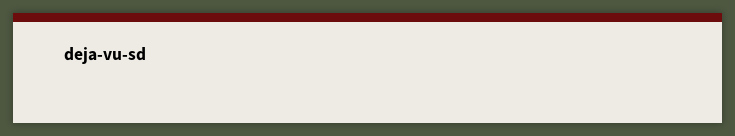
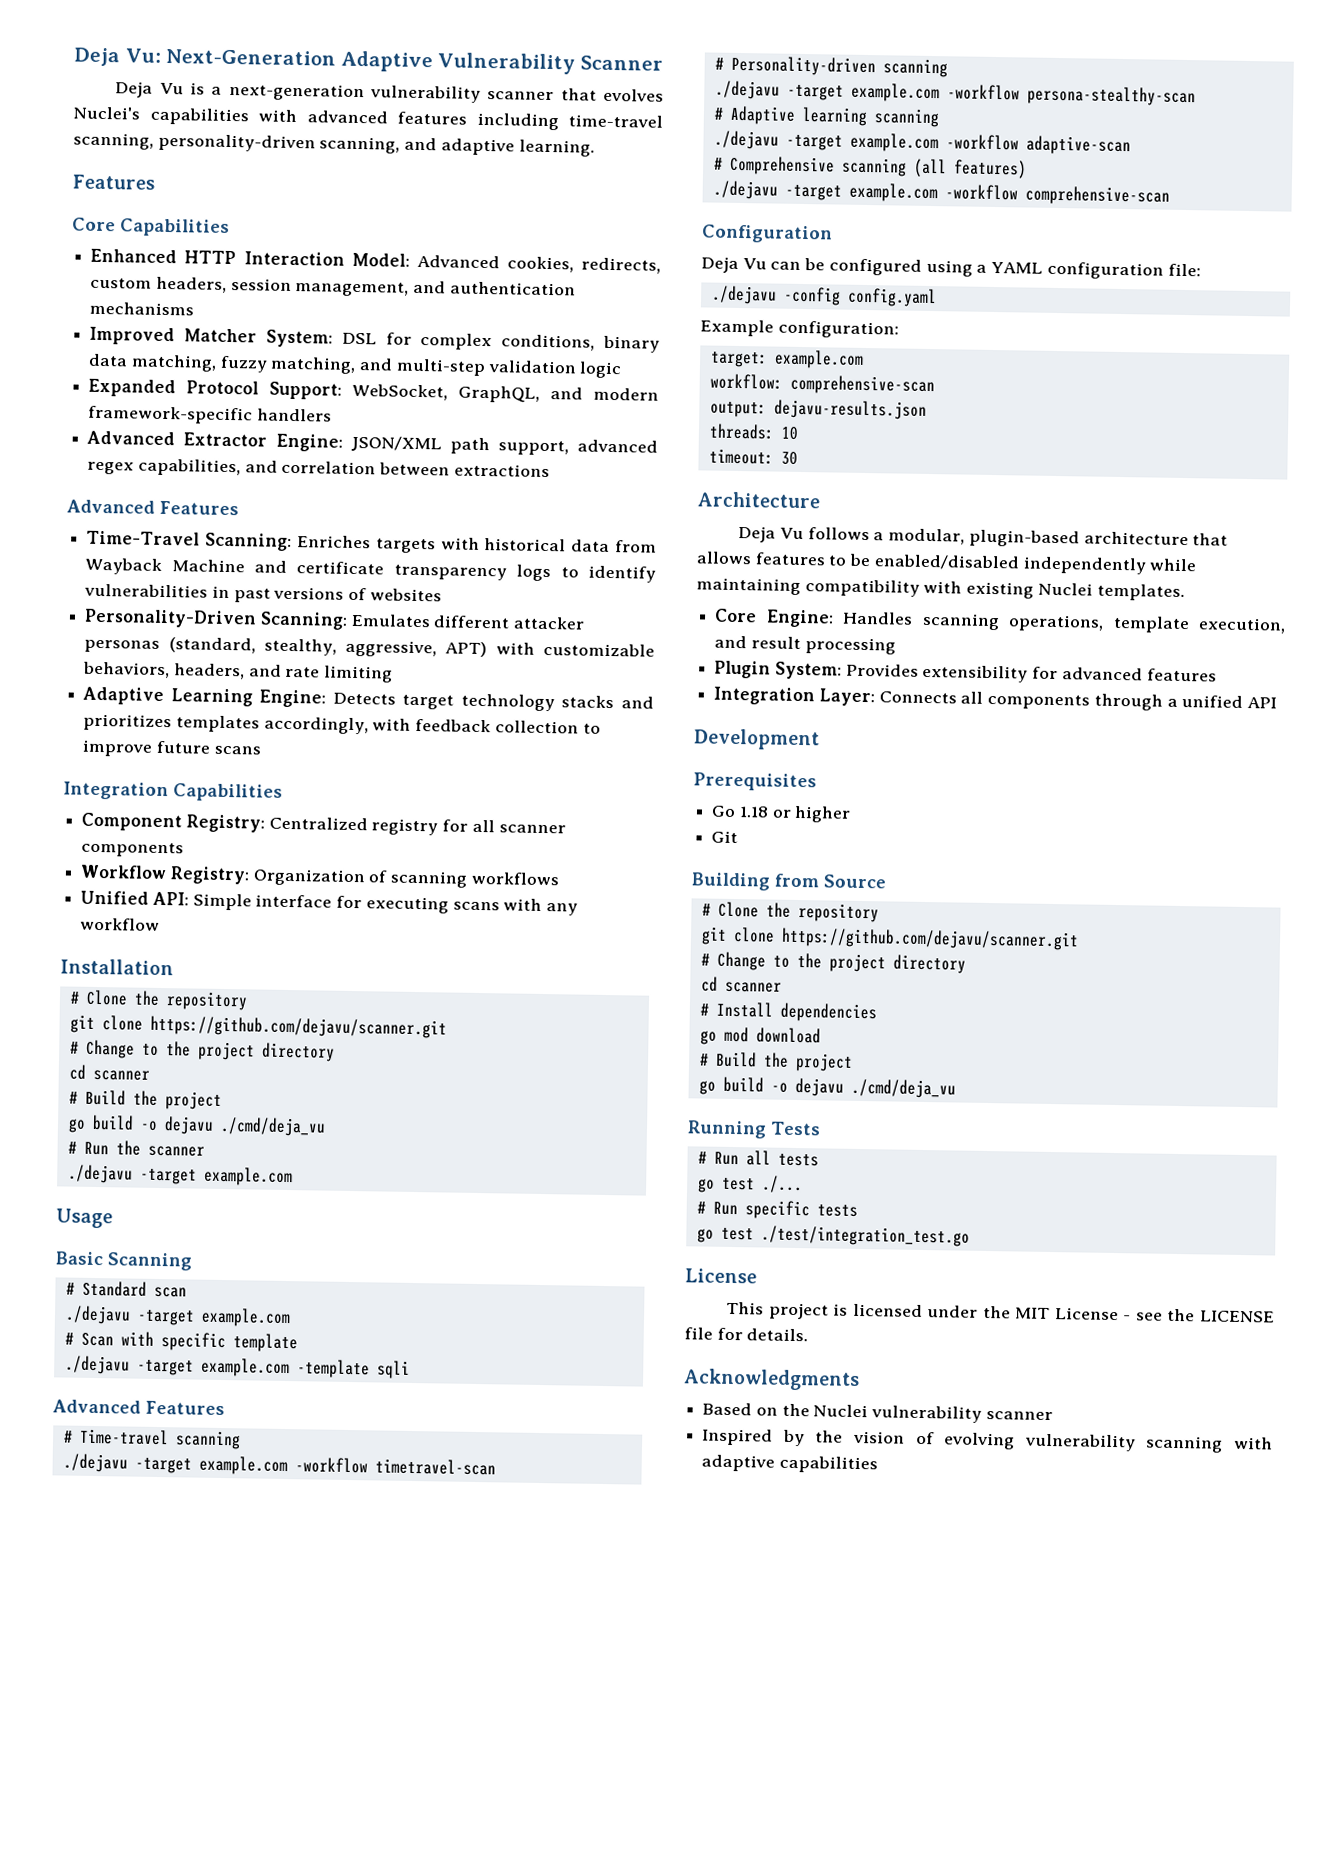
- deja-vu-sd
+ Deja Vu: Next-Generation Adaptive Vulnerability Scanner
+ Deja Vu is a next-generation vulnerability scanner that evolves Nuclei's capabilities with advanced features including time-travel scanning, personality-driven scanning, and adaptive learning.
+ Features
+ Core Capabilities
+ Enhanced HTTP Interaction Model: Advanced cookies, redirects, custom headers, session management, and authentication mechanisms
+ Improved Matcher System: DSL for complex conditions, binary data matching, fuzzy matching, and multi-step validation logic
+ Expanded Protocol Support: WebSocket, GraphQL, and modern framework-specific handlers
+ Advanced Extractor Engine: JSON/XML path support, advanced regex capabilities, and correlation between extractions
+ Advanced Features
+ Time-Travel Scanning: Enriches targets with historical data from Wayback Machine and certificate transparency logs to identify vulnerabilities in past versions of websites
+ Personality-Driven Scanning: Emulates different attacker personas (standard, stealthy, aggressive, APT) with customizable behaviors, headers, and rate limiting
+ Adaptive Learning Engine: Detects target technology stacks and prioritizes templates accordingly, with feedback collection to improve future scans
+ Integration Capabilities
+ Component Registry: Centralized registry for all scanner components
+ Workflow Registry: Organization of scanning workflows
+ Unified API: Simple interface for executing scans with any workflow
+ Installation
+ # Clone the repository
+ git clone https://github.com/dejavu/scanner.git
+ # Change to the project directory
+ cd scanner
+ # Build the project
+ go build -o dejavu ./cmd/deja_vu
+ # Run the scanner
+ ./dejavu -target example.com
+ Usage
+ Basic Scanning
+ # Standard scan
+ ./dejavu -target example.com
+ # Scan with specific template
+ ./dejavu -target example.com -template sqli
+ Advanced Features
+ # Time-travel scanning
+ ./dejavu -target example.com -workflow timetravel-scan
+ # Personality-driven scanning
+ ./dejavu -target example.com -workflow persona-stealthy-scan
+ # Adaptive learning scanning
+ ./dejavu -target example.com -workflow adaptive-scan
+ # Comprehensive scanning (all features)
+ ./dejavu -target example.com -workflow comprehensive-scan
+ Configuration
+ Deja Vu can be configured using a YAML configuration file:
+ ./dejavu -config config.yaml
+ Example configuration:
+ target: example.com
+ workflow: comprehensive-scan
+ output: dejavu-results.json
+ threads: 10
+ timeout: 30
+ Architecture
+ Deja Vu follows a modular, plugin-based architecture that allows features to be enabled/disabled independently while maintaining compatibility with existing Nuclei templates.
+ Core Engine: Handles scanning operations, template execution, and result processing
+ Plugin System: Provides extensibility for advanced features
+ Integration Layer: Connects all components through a unified API
+ Development
+ Prerequisites
+ Go 1.18 or higher
+ Git
+ Building from Source
+ # Clone the repository
+ git clone https://github.com/dejavu/scanner.git
+ # Change to the project directory
+ cd scanner
+ # Install dependencies
+ go mod download
+ # Build the project
+ go build -o dejavu ./cmd/deja_vu
+ Running Tests
+ # Run all tests
+ go test ./...
+ # Run specific tests
+ go test ./test/integration_test.go
+ License
+ This project is licensed under the MIT License - see the LICENSE file for details.
+ Acknowledgments
+ Based on the Nuclei vulnerability scanner
+ Inspired by the vision of evolving vulnerability scanning with adaptive capabilities

